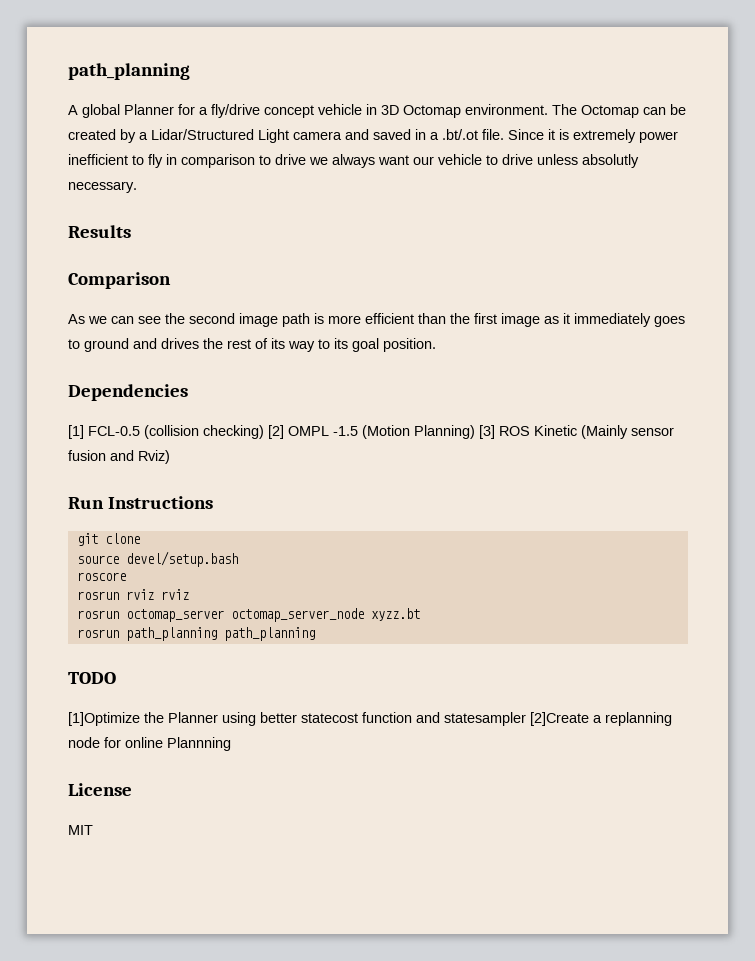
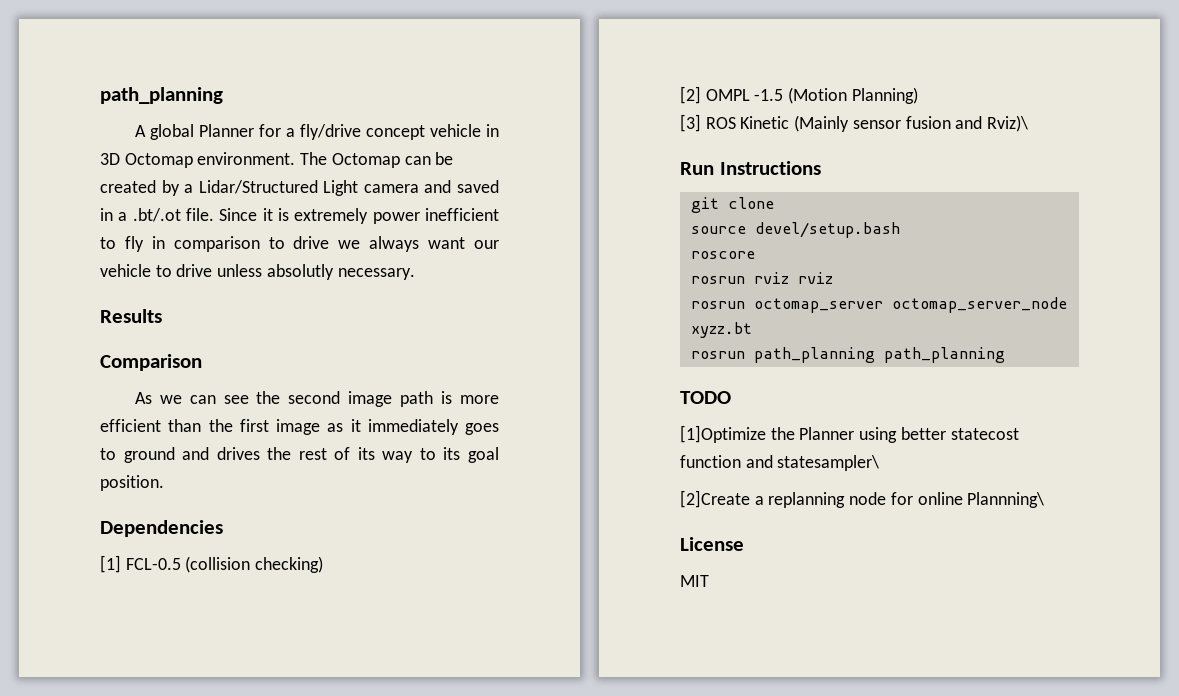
- [1] FCL-0.5 (collision checking) [2] OMPL -1.5 (Motion Planning) [3] ROS Kinetic (Mainly sensor fusion and Rviz)
+ [1] FCL-0.5 (collision checking)
+ [2] OMPL -1.5 (Motion Planning)
+ [3] ROS Kinetic (Mainly sensor fusion and Rviz)\
- [1]Optimize the Planner using better statecost function and statesampler [2]Create a replanning node for online Plannning
+ [1]Optimize the Planner using better statecost function and statesampler\
+ [2]Create a replanning node for online Plannning\

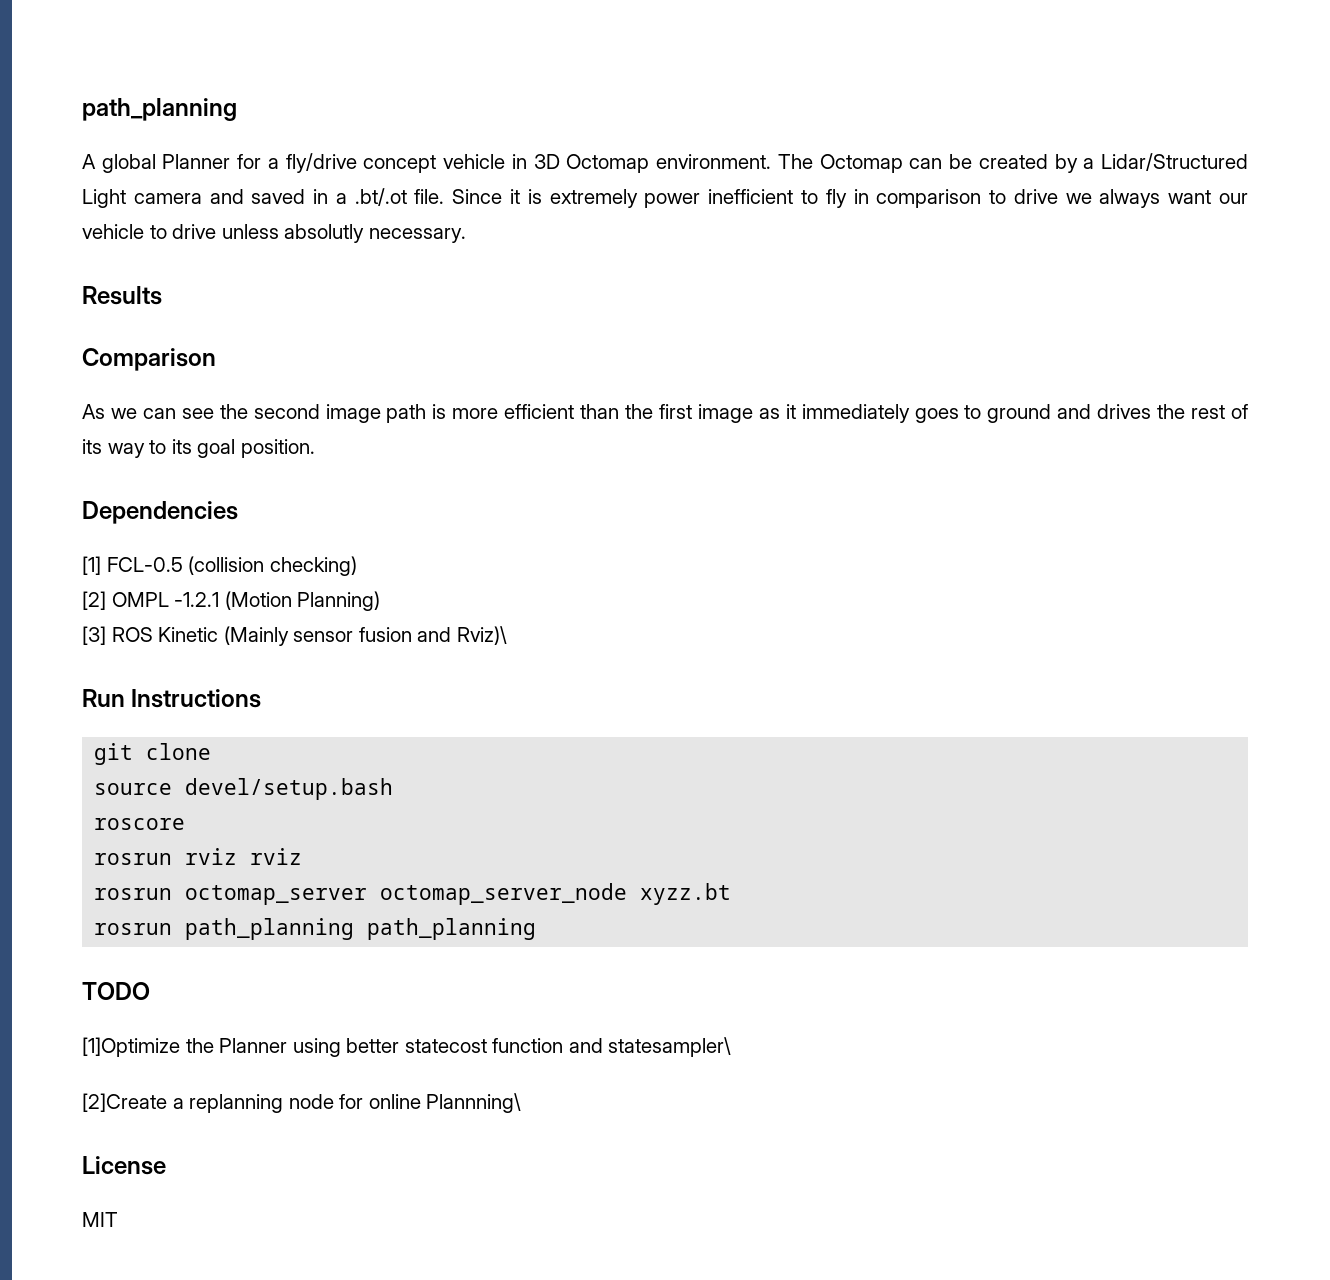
- [2] OMPL -1.5 (Motion Planning)
+ [2] OMPL -1.2.1 (Motion Planning)

